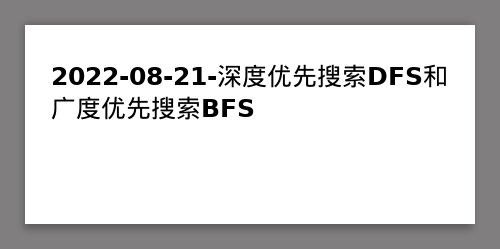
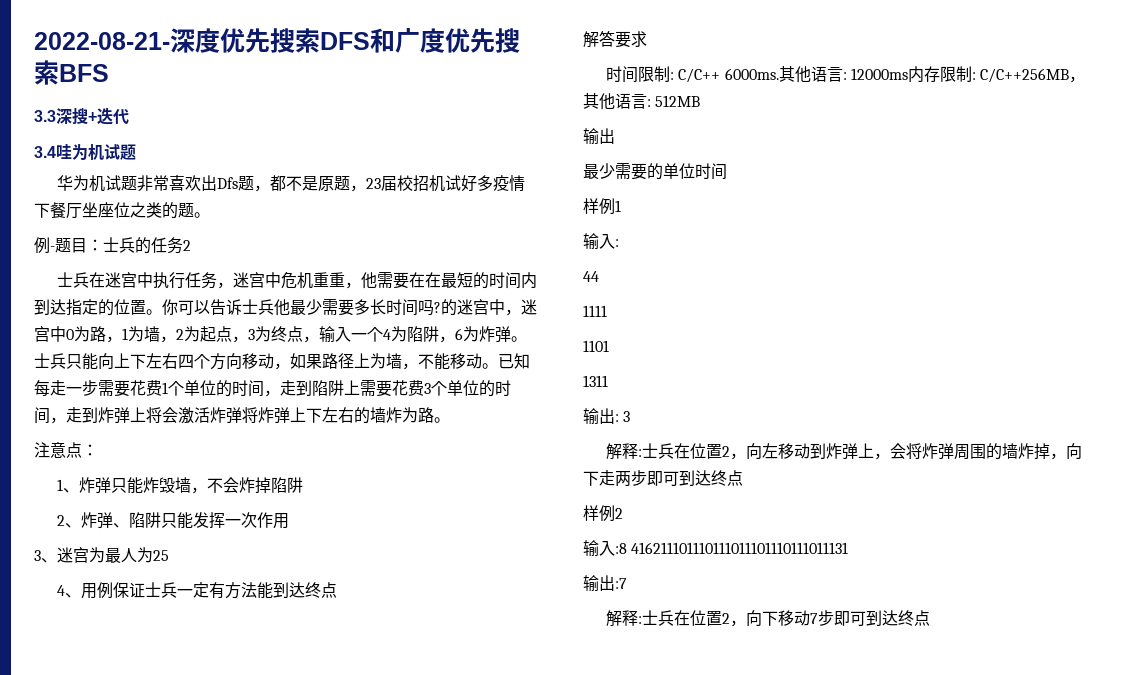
+ 3.3深搜+迭代
+ 3.4哇为机试题
+ 华为机试题非常喜欢出Dfs题，都不是原题，23届校招机试好多疫情下餐厅坐座位之类的题。
+ 例-题目：士兵的任务2
+ 士兵在迷宫中执行任务，迷宫中危机重重，他需要在在最短的时间内到达指定的位置。你可以告诉士兵他最少需要多长时间吗?的迷宫中，迷宫中0为路，1为墙，2为起点，3为终点，输入一个4为陷阱，6为炸弹。士兵只能向上下左右四个方向移动，如果路径上为墙，不能移动。已知每走一步需要花费1个单位的时间，走到陷阱上需要花费3个单位的时间，走到炸弹上将会激活炸弹将炸弹上下左右的墙炸为路。
+ 注意点：
+ 1、炸弹只能炸毁墙，不会炸掉陷阱
+ 2、炸弹、陷阱只能发挥一次作用
+ 3、迷宫为最人为25
+ 4、用例保证士兵一定有方法能到达终点
+ 解答要求
+ 时间限制: C/C++ 6000ms.其他语言: 12000ms内存限制: C/C++256MB，其他语言: 512MB
+ 输出
+ 最少需要的单位时间
+ 样例1
+ 输入:
+ 44
+ 1111
+ 1101
+ 1311
+ 输出: 3
+ 解释:士兵在位置2，向左移动到炸弹上，会将炸弹周围的墙炸掉，向下走两步即可到达终点
+ 样例2
+ 输入:8 416211101110111011101110111011131
+ 输出:7
+ 解释:士兵在位置2，向下移动7步即可到达终点

